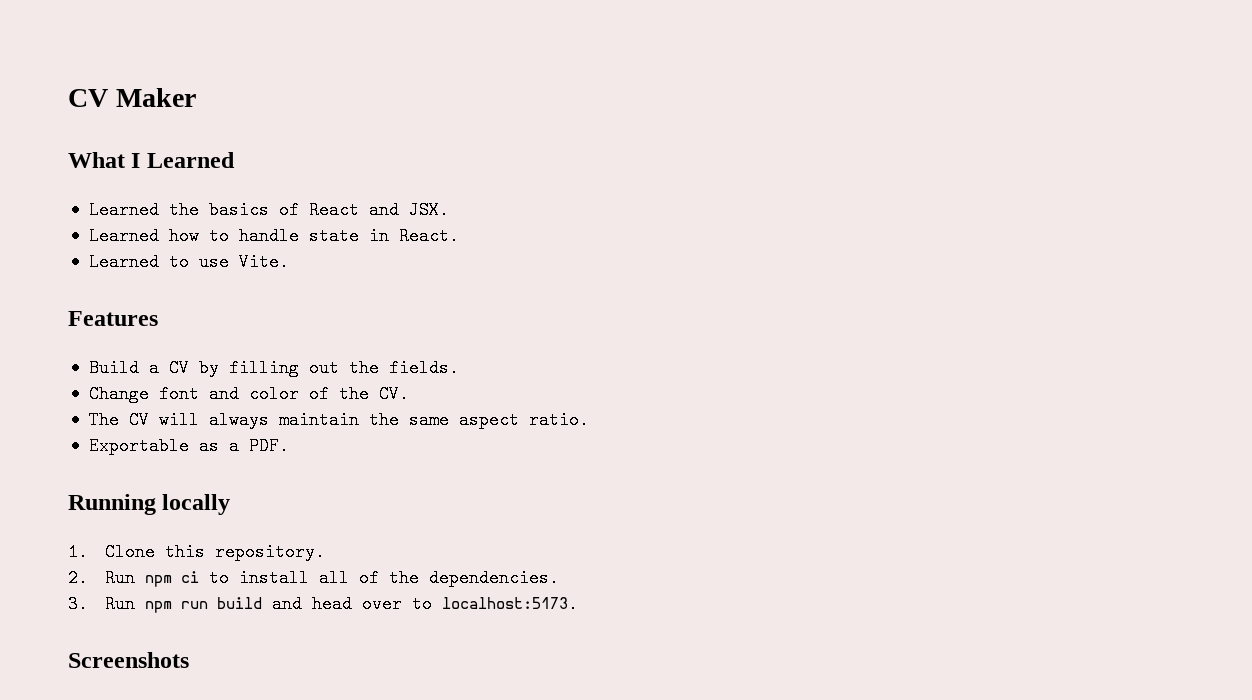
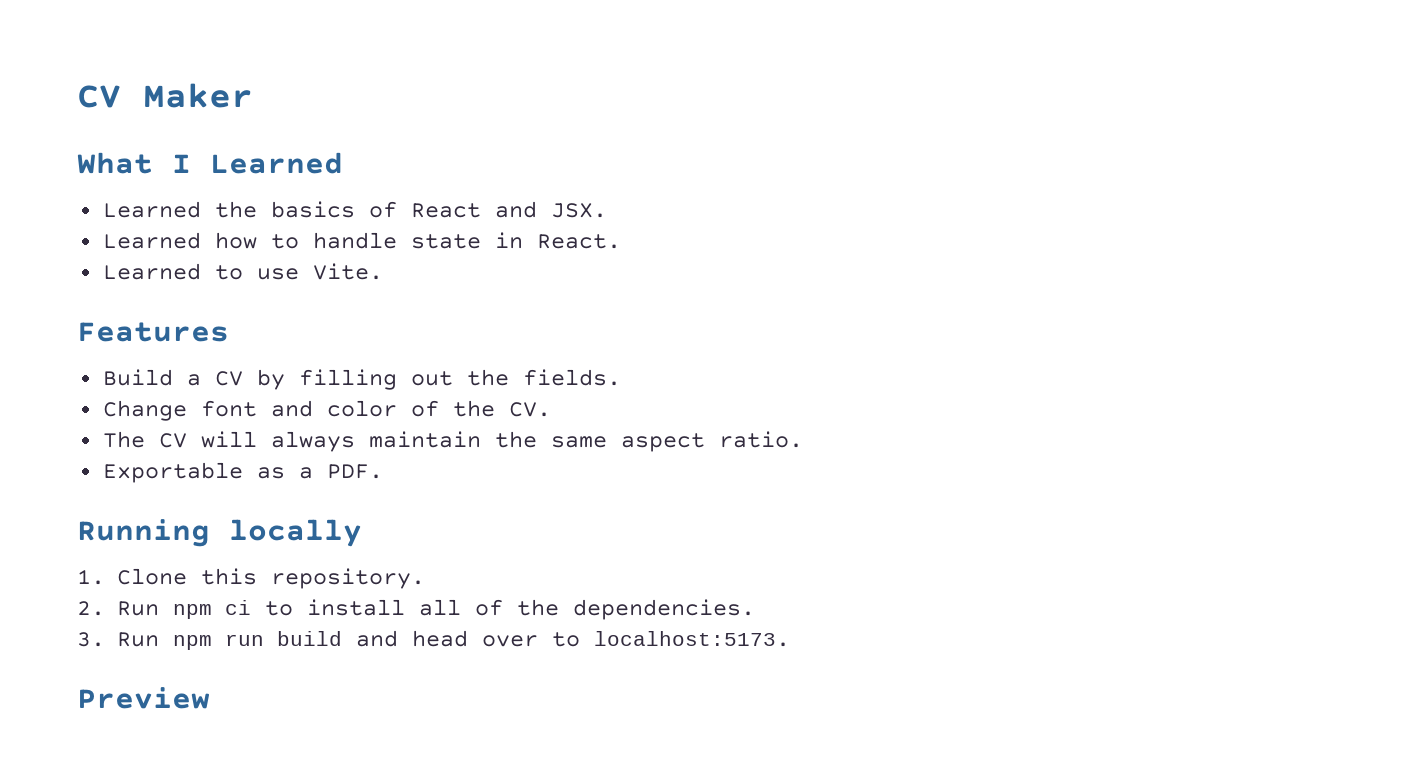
- Screenshots
+ Preview

